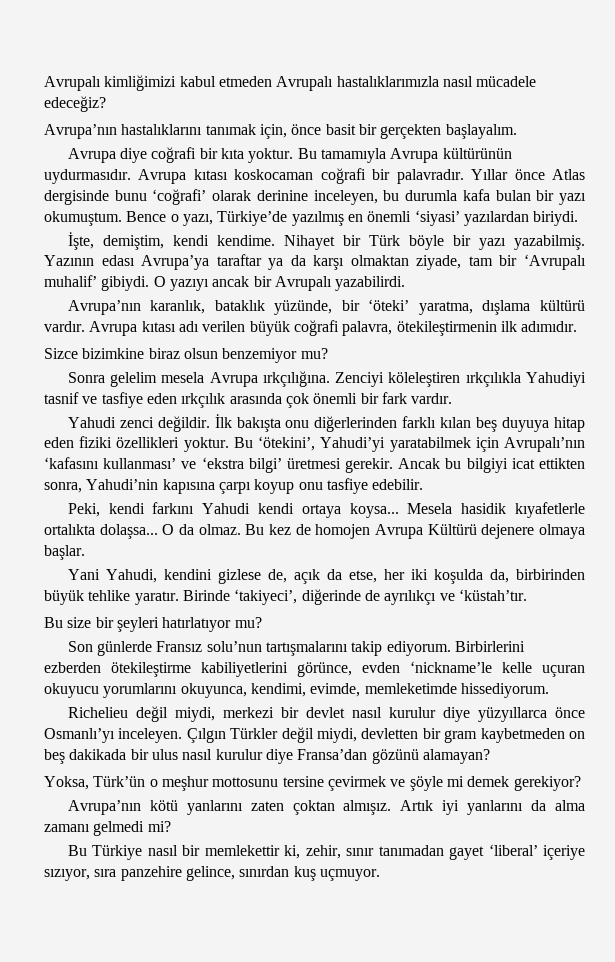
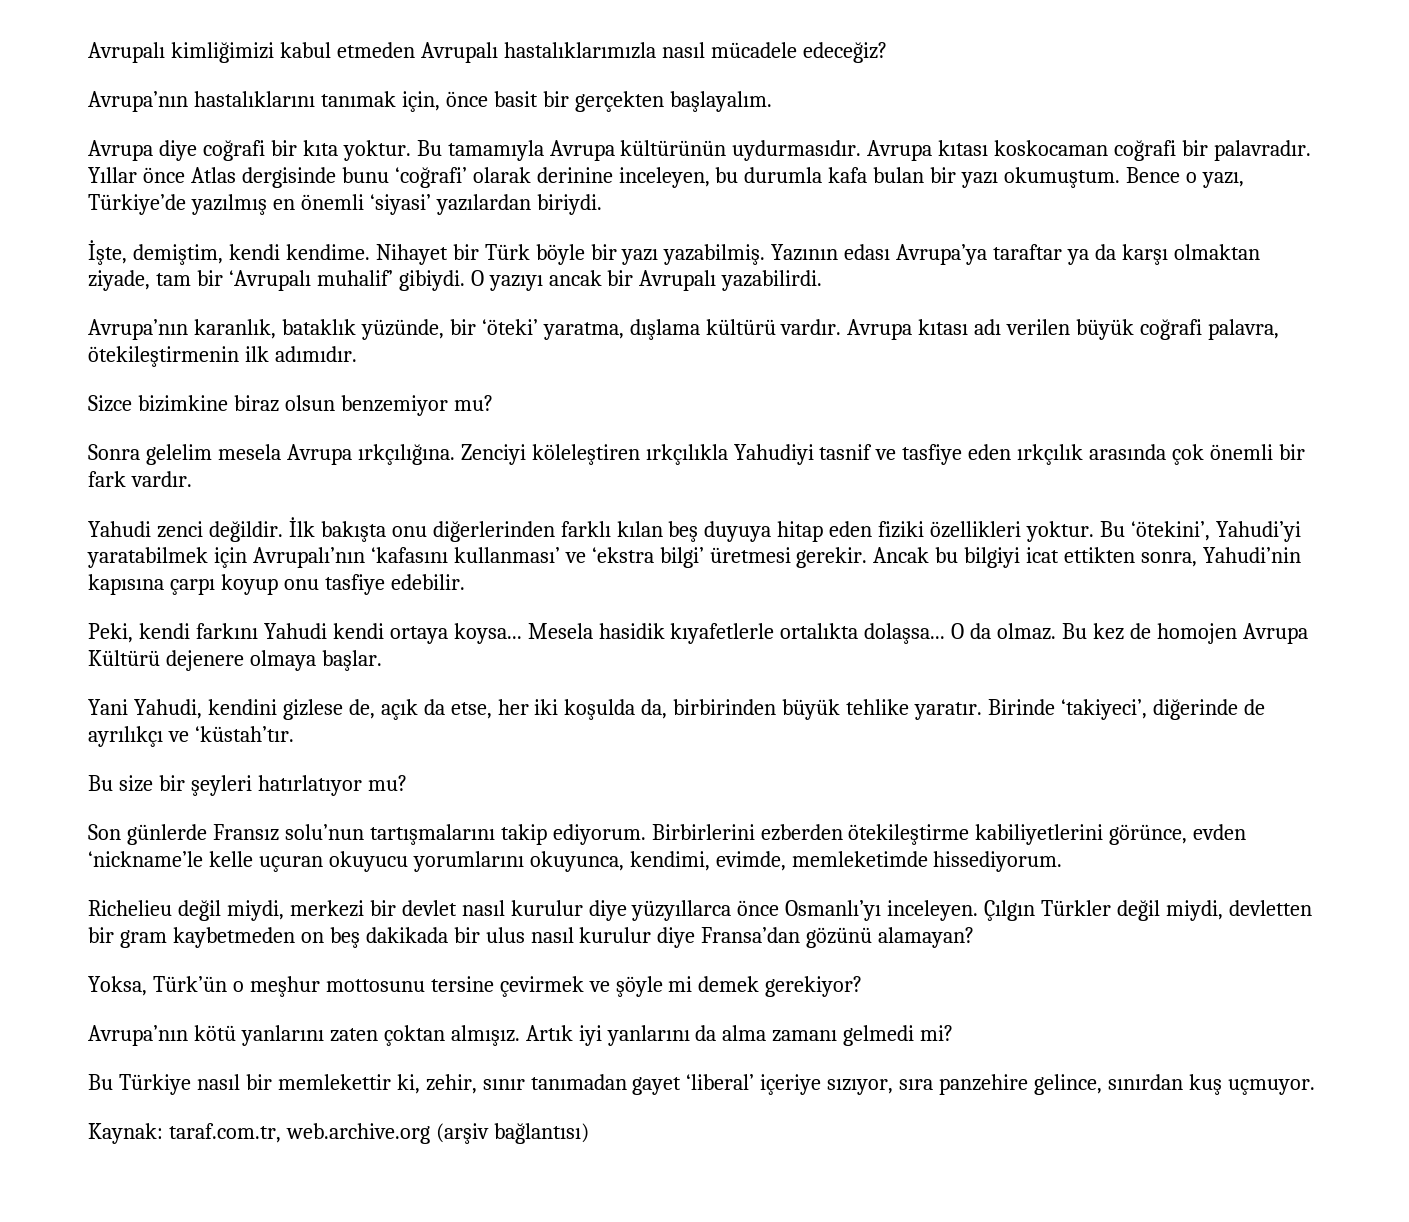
+ Kaynak: taraf.com.tr, web.archive.org (arşiv bağlantısı)

